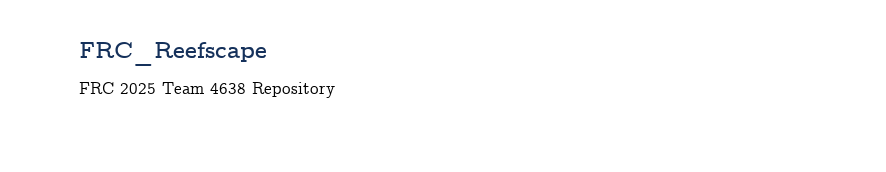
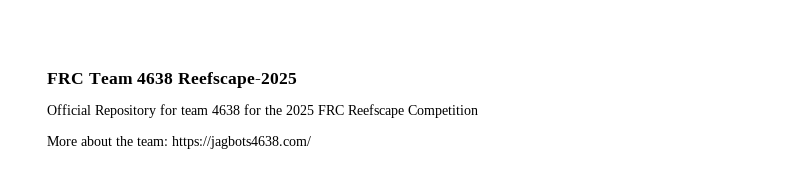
- FRC_Reefscape
- FRC 2025 Team 4638 Repository
+ FRC Team 4638 Reefscape-2025
+ Official Repository for team 4638 for the 2025 FRC Reefscape Competition
+ More about the team: https://jagbots4638.com/

